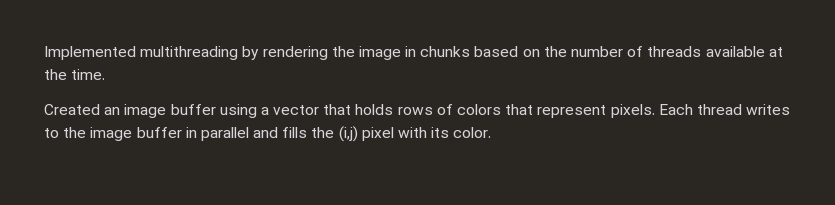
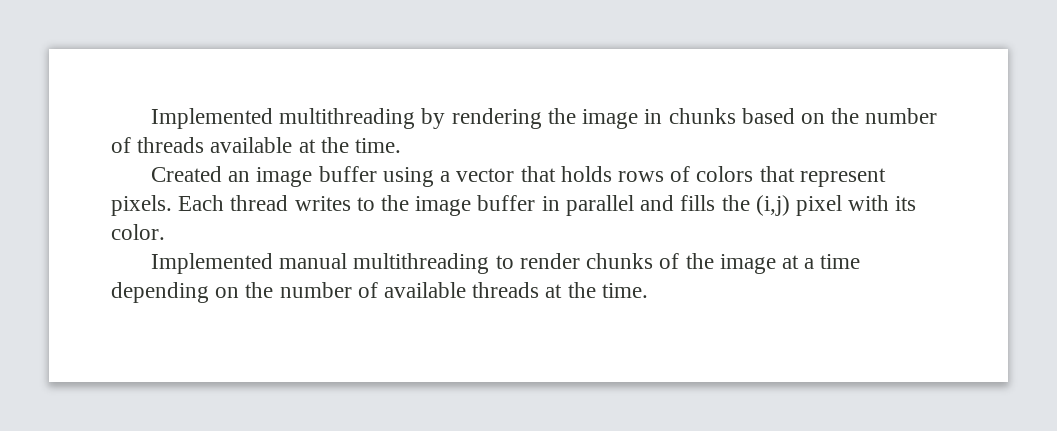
+ Implemented manual multithreading to render chunks of the image at a time depending on the number of available threads at the time.

